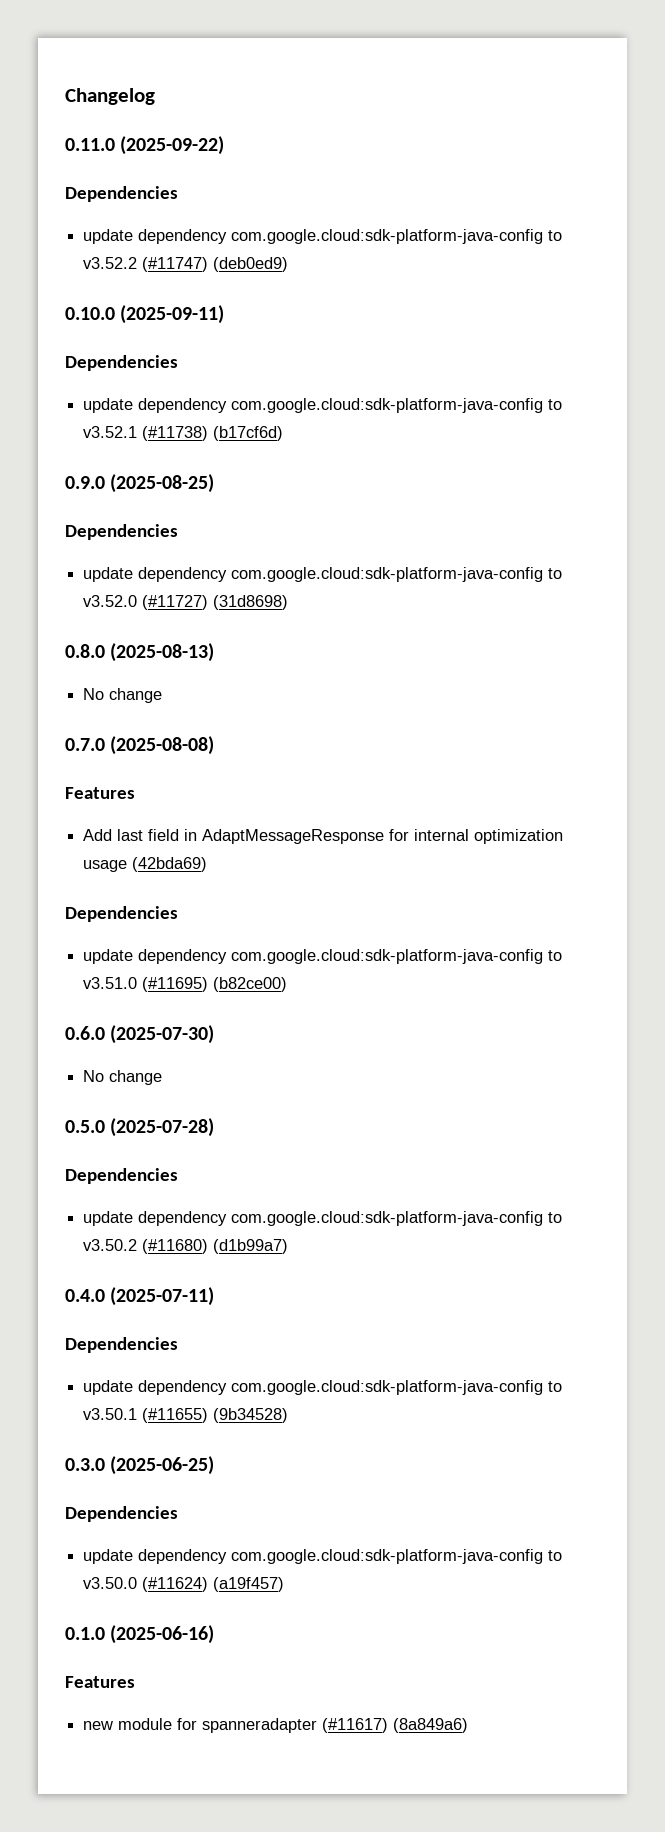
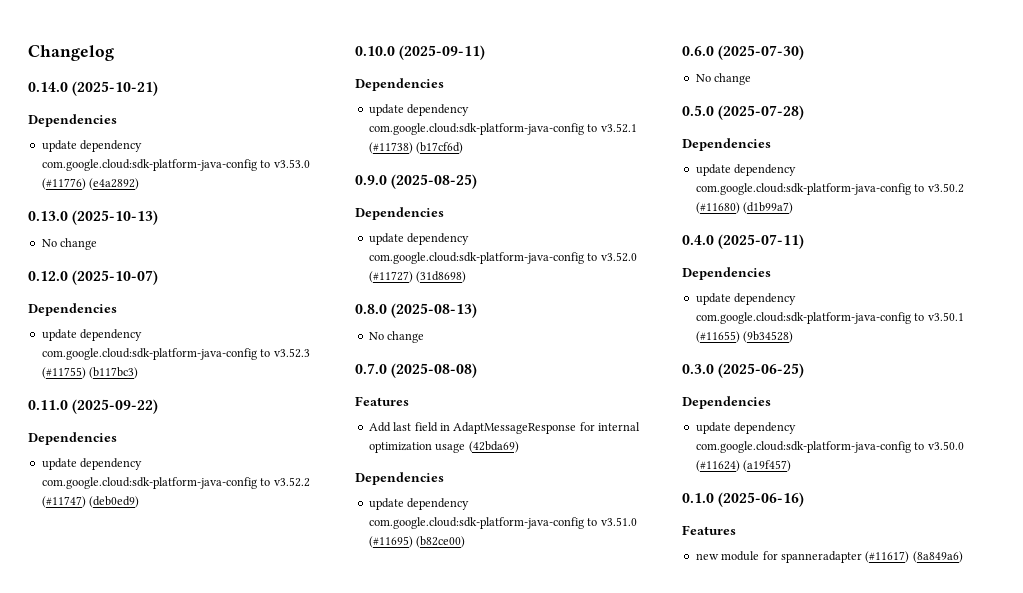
+ 0.14.0 (2025-10-21)
+ Dependencies
+ update dependency com.google.cloud:sdk-platform-java-config to v3.53.0 (#11776) (e4a2892)
+ 0.13.0 (2025-10-13)
+ No change
+ 0.12.0 (2025-10-07)
+ Dependencies
+ update dependency com.google.cloud:sdk-platform-java-config to v3.52.3 (#11755) (b117bc3)

